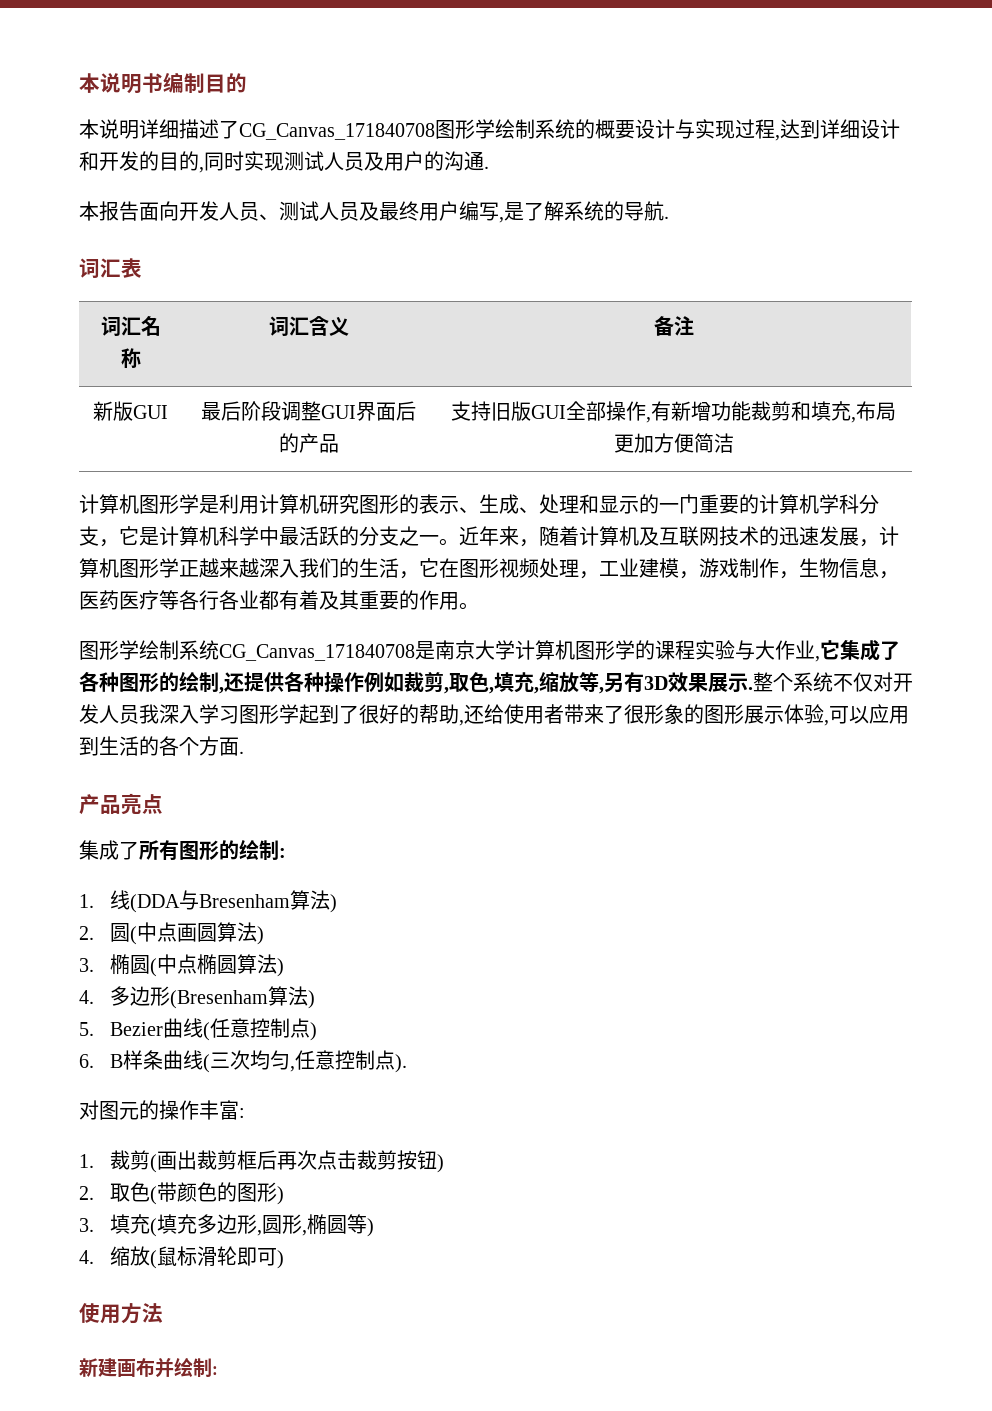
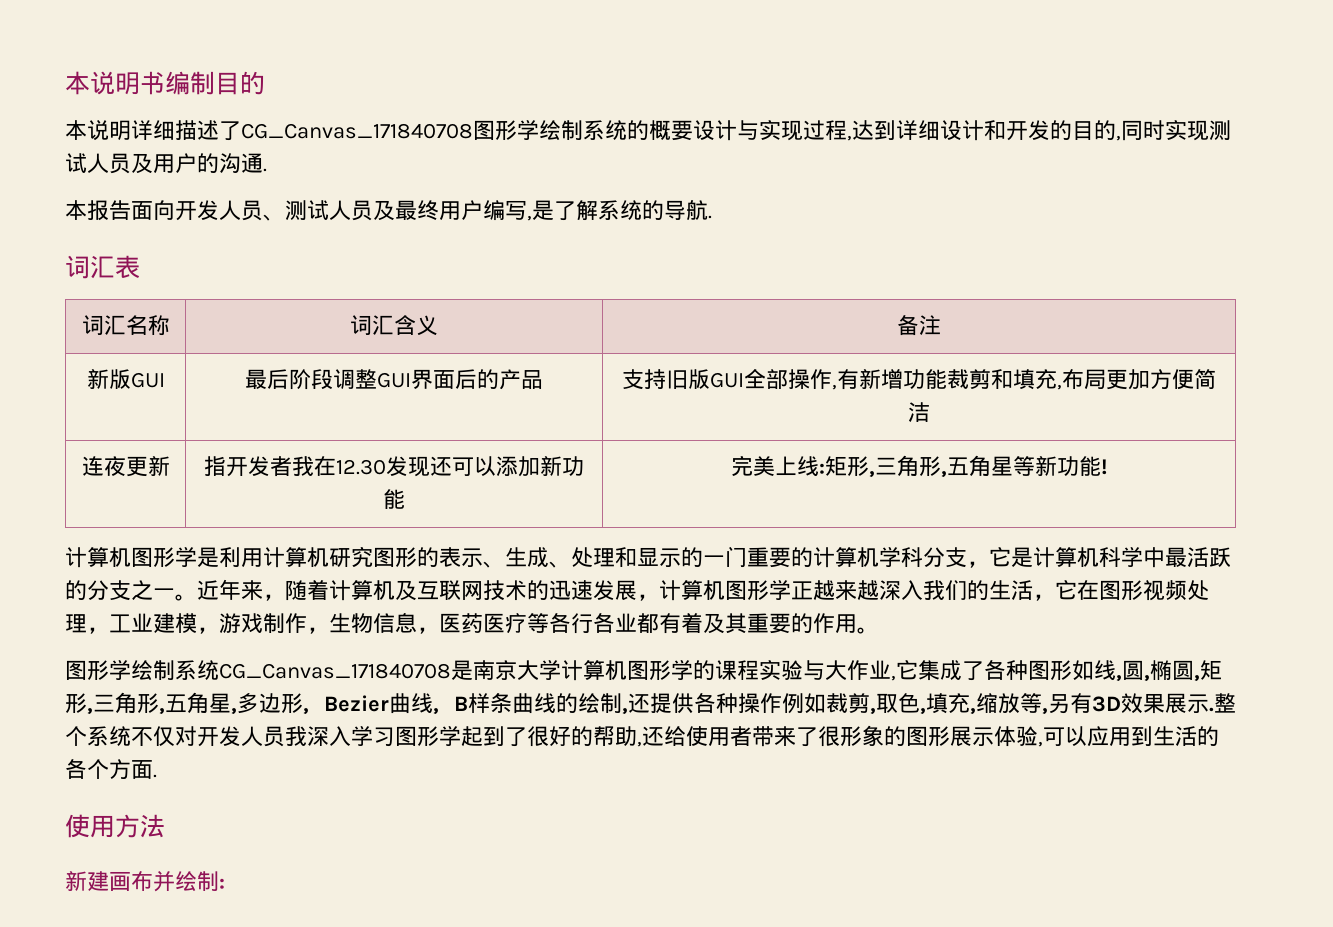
+ 连夜更新 | 指开发者我在12.30发现还可以添加新功能 | 完美上线:矩形,三角形,五角星等新功能!
- 图形学绘制系统CG_Canvas_171840708是南京大学计算机图形学的课程实验与大作业,它集成了各种图形的绘制,还提供各种操作例如裁剪,取色,填充,缩放等,另有3D效果展示.
+ 图形学绘制系统CG_Canvas_171840708是南京大学计算机图形学的课程实验与大作业,它集成了各种图形如线,圆,椭圆,矩形,三角形,五角星,多边形, Bezier曲线, B样条曲线的绘制,还提供各种操作例如裁剪,取色,填充,缩放等,另有3D效果展示.
- 产品亮点
- 集成了所有图形的绘制:
- 1.线(DDA与Bresenham算法)
- 2.圆(中点画圆算法)
- 3.椭圆(中点椭圆算法)
- 4.多边形(Bresenham算法)
- 5. Bezier曲线(任意控制点)
- 6. B样条曲线(三次均匀,任意控制点).
- 对图元的操作丰富:
- 1.裁剪(画出裁剪框后再次点击裁剪按钮)
- 2.取色(带颜色的图形)
- 3.填充(填充多边形,圆形,椭圆等)
- 4.缩放(鼠标滑轮即可)

